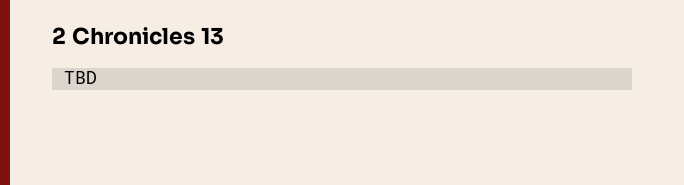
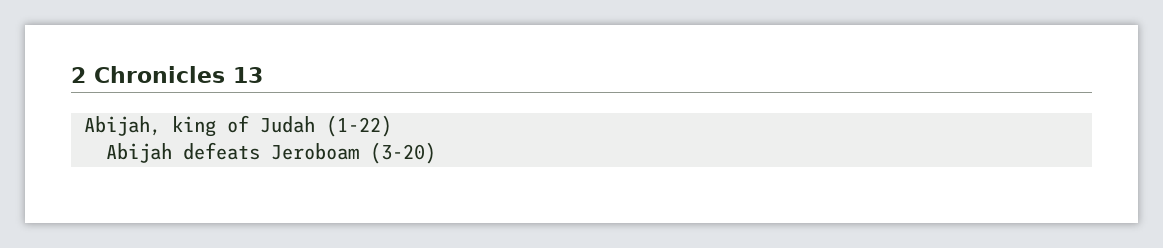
- TBD
+ Abijah, king of Judah (1-22)
+ Abijah defeats Jeroboam (3-20)

